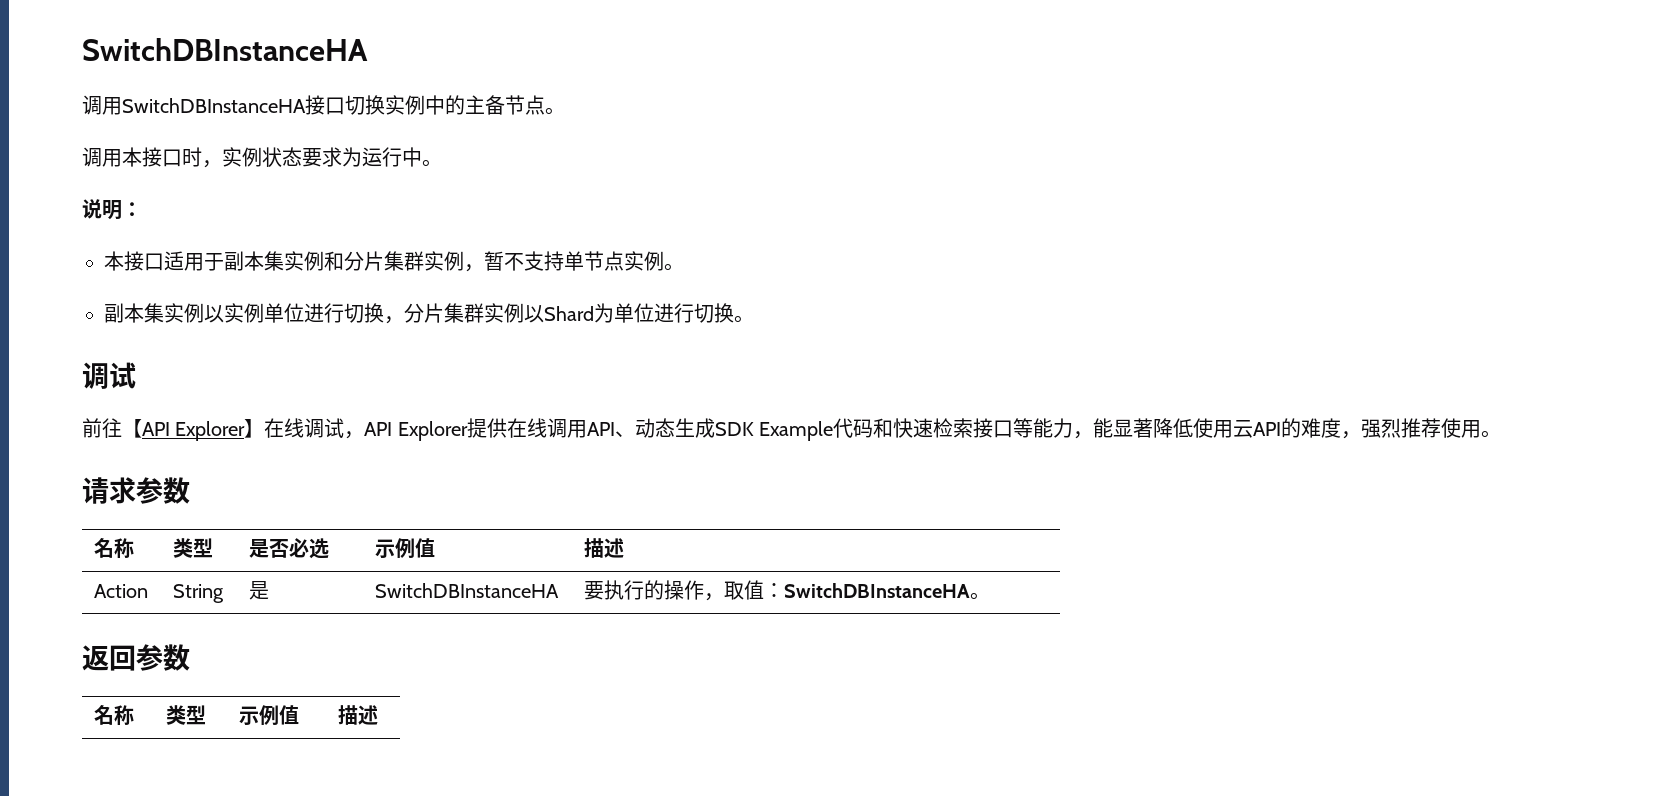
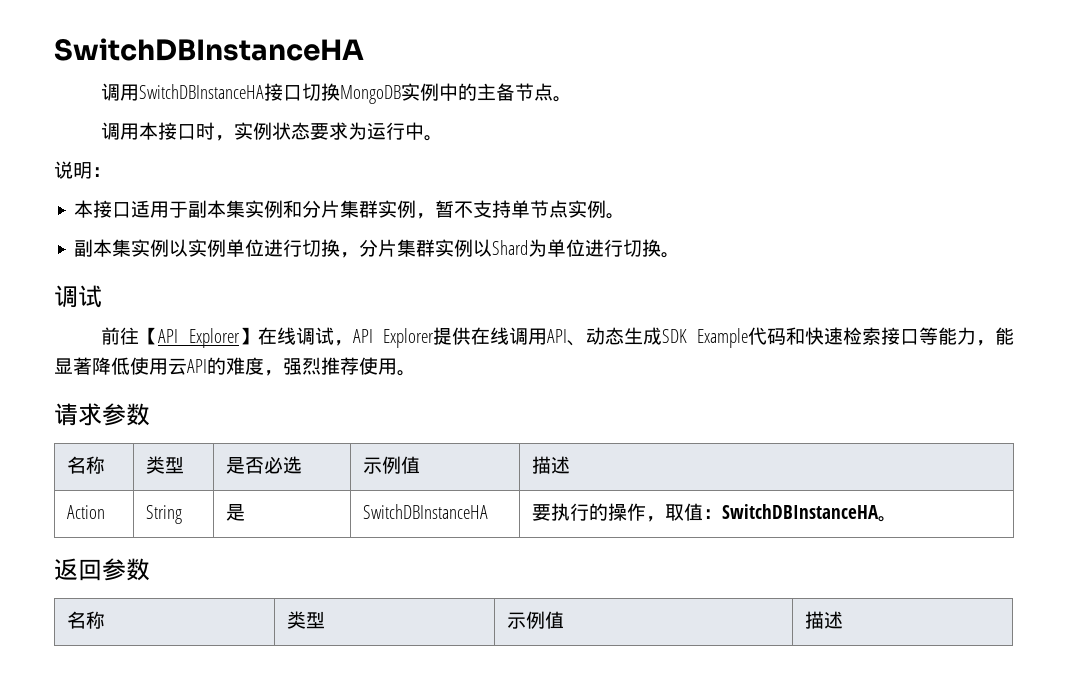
- 调用SwitchDBInstanceHA接口切换实例中的主备节点。
+ 调用SwitchDBInstanceHA接口切换MongoDB实例中的主备节点。

